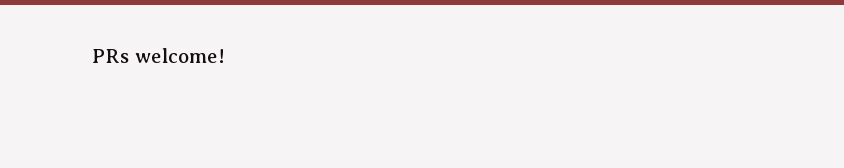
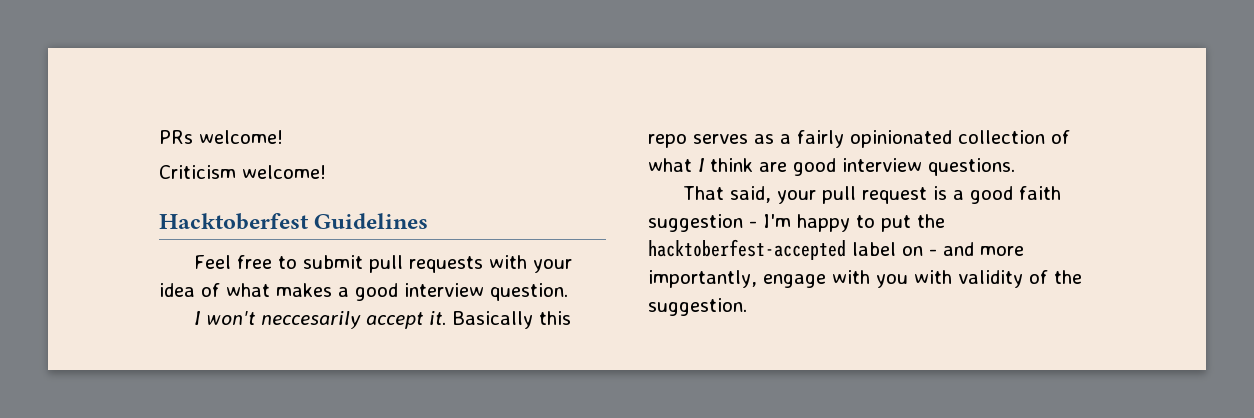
+ Criticism welcome!
+ Hacktoberfest Guidelines
+ Feel free to submit pull requests with your idea of what makes a good interview question.
+ I won't neccesarily accept it. Basically this repo serves as a fairly opinionated collection of what I think are good interview questions.
+ That said, your pull request is a good faith suggestion - I'm happy to put the hacktoberfest-accepted label on - and more importantly, engage with you with validity of the suggestion.

